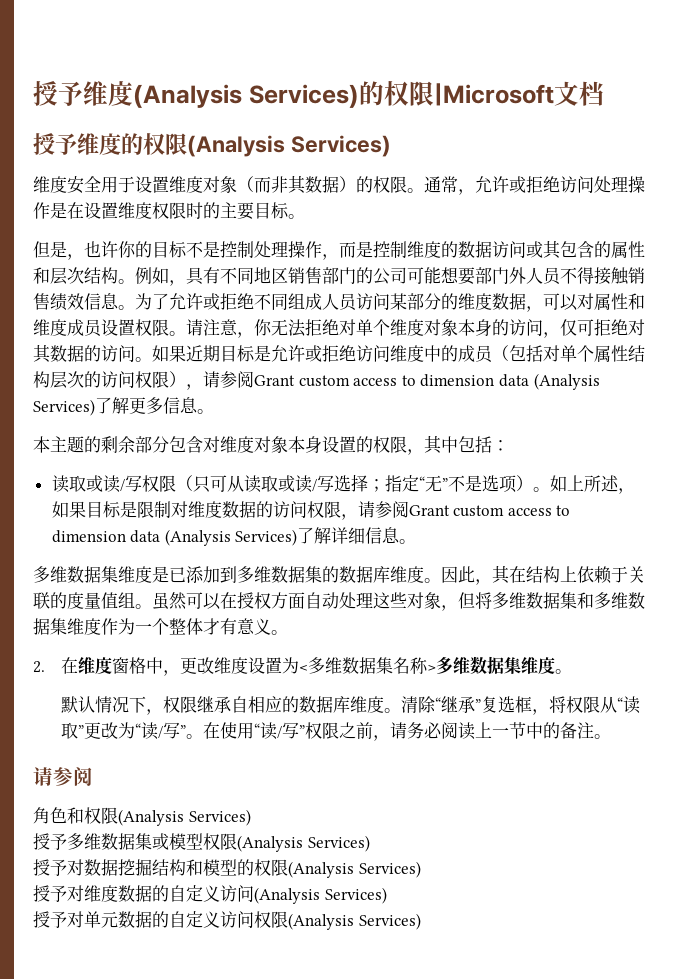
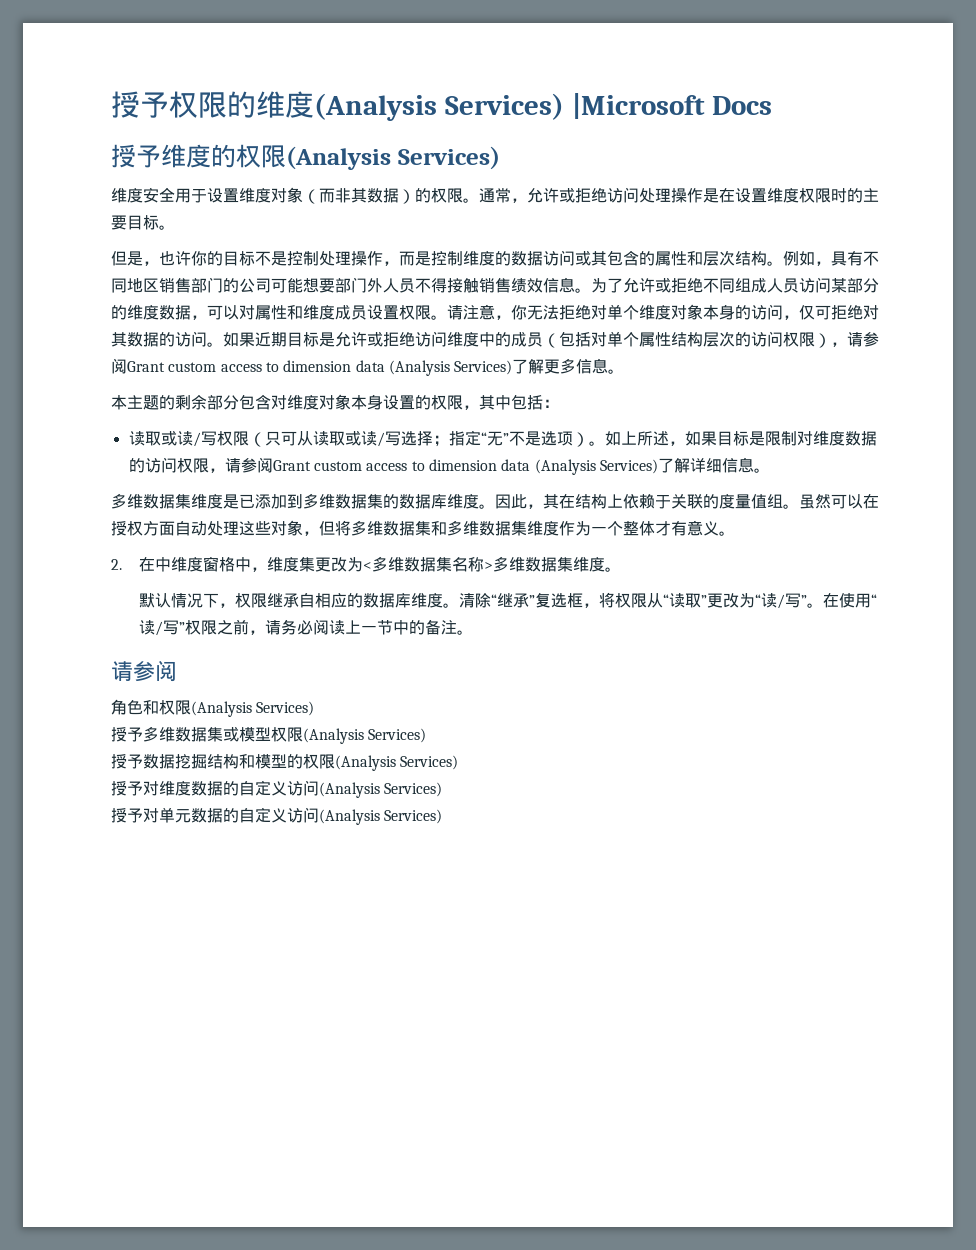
- 授予维度(Analysis Services)的权限|Microsoft文档
+ 授予权限的维度(Analysis Services) |Microsoft Docs
- 2.在维度窗格中，更改维度设置为<多维数据集名称>多维数据集维度。
+ 2.在中维度窗格中，维度集更改为<多维数据集名称>多维数据集维度。
- 授予对数据挖掘结构和模型的权限(Analysis Services)
+ 授予数据挖掘结构和模型的权限(Analysis Services)
- 授予对单元数据的自定义访问权限(Analysis Services)
+ 授予对单元数据的自定义访问(Analysis Services)

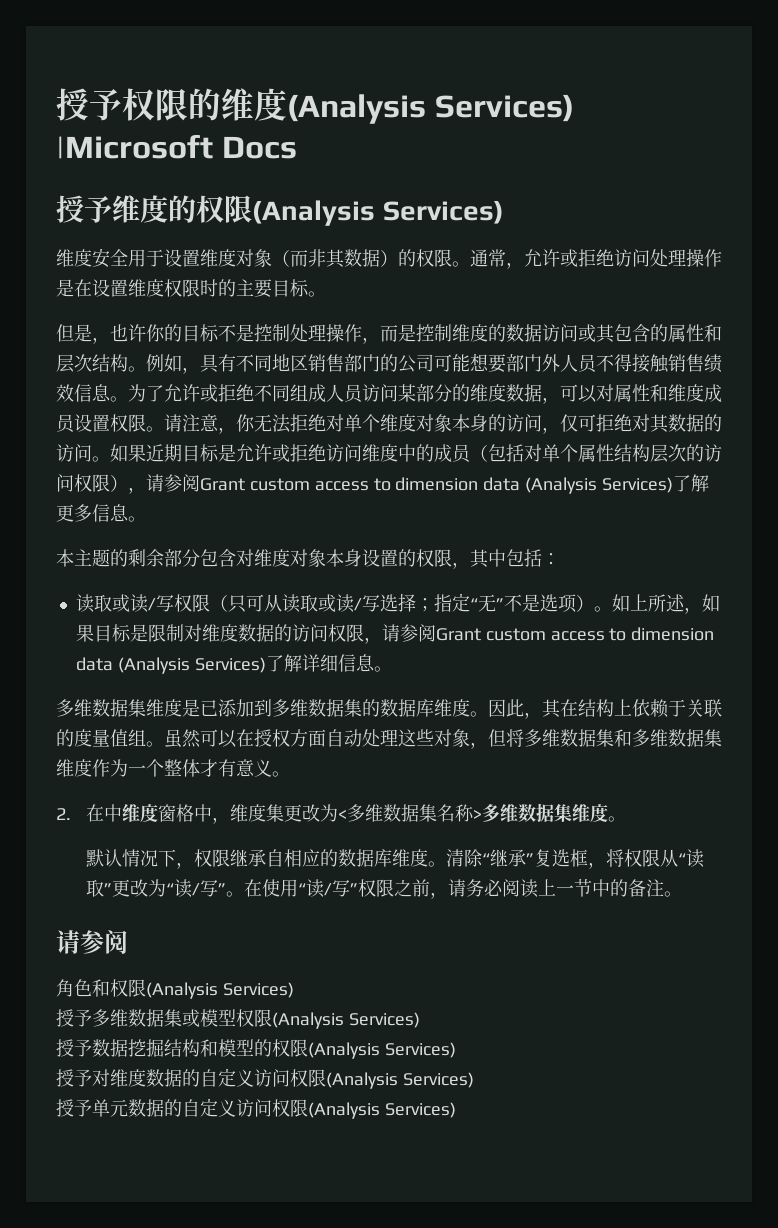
- 授予对维度数据的自定义访问(Analysis Services)
- 授予对单元数据的自定义访问(Analysis Services)
+ 授予对维度数据的自定义访问权限(Analysis Services)
+ 授予单元数据的自定义访问权限(Analysis Services)

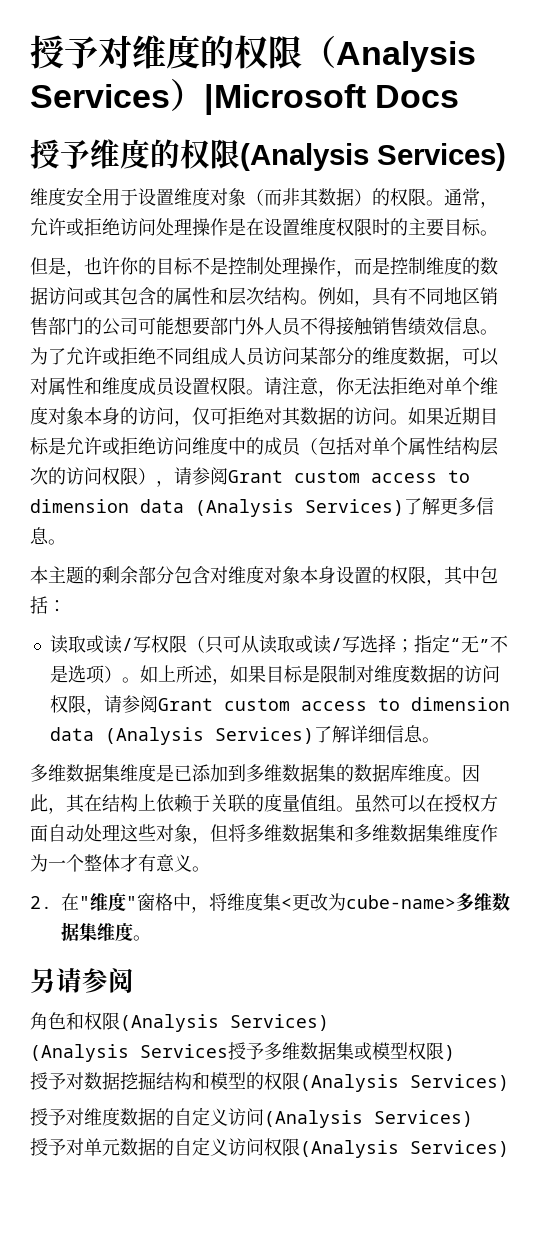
- 授予权限的维度(Analysis Services) |Microsoft Docs
+ 授予对维度的权限（Analysis Services）|Microsoft Docs
- 2.在中维度窗格中，维度集更改为<多维数据集名称>多维数据集维度。
- 默认情况下，权限继承自相应的数据库维度。清除“继承”复选框，将权限从“读取”更改为“读/写”。在使用“读/写”权限之前，请务必阅读上一节中的备注。
- 请参阅
+ 2.在"维度"窗格中，将维度集<更改为cube-name>多维数据集维度。
+ 另请参阅
- 授予多维数据集或模型权限(Analysis Services)
- 授予数据挖掘结构和模型的权限(Analysis Services)
+ (Analysis Services授予多维数据集或模型权限)
+ 授予对数据挖掘结构和模型的权限(Analysis Services)
- 授予对维度数据的自定义访问权限(Analysis Services)
- 授予单元数据的自定义访问权限(Analysis Services)
+ 授予对维度数据的自定义访问(Analysis Services)
+ 授予对单元数据的自定义访问权限(Analysis Services)

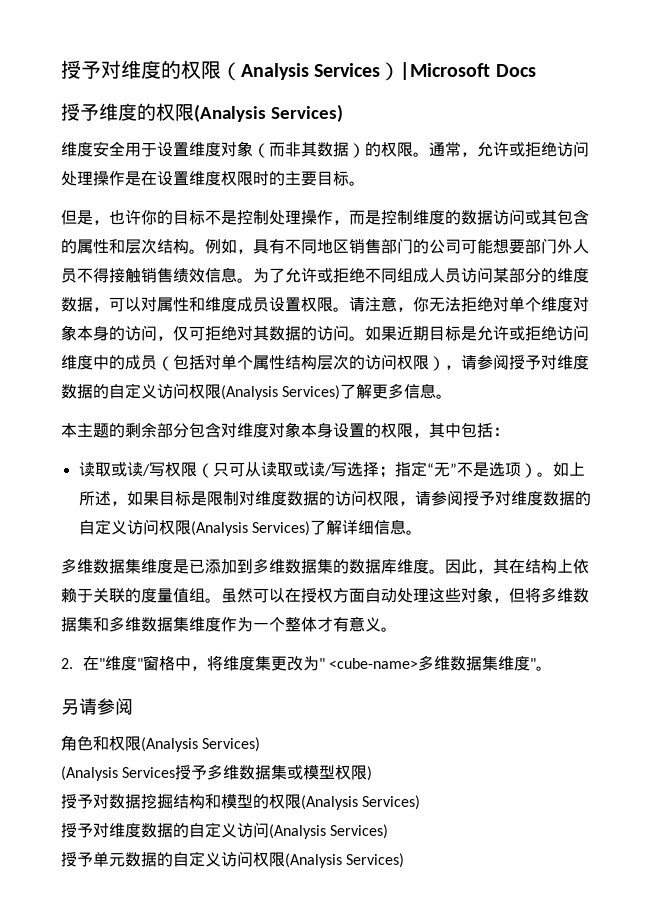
- 如果近期目标是允许或拒绝访问维度中的成员（包括对单个属性结构层次的访问权限），请参阅Grant custom access to dimension data (Analysis Services)了解更多信息。
+ 如果近期目标是允许或拒绝访问维度中的成员（包括对单个属性结构层次的访问权限），请参阅授予对维度数据的自定义访问权限(Analysis Services)了解更多信息。
- 如上所述，如果目标是限制对维度数据的访问权限，请参阅Grant custom access to dimension data (Analysis Services)了解详细信息。
+ 如上所述，如果目标是限制对维度数据的访问权限，请参阅授予对维度数据的自定义访问权限(Analysis Services)了解详细信息。
- 2.在"维度"窗格中，将维度集<更改为cube-name>多维数据集维度。
+ 2.在"维度"窗格中，将维度集更改为" <cube-name>多维数据集维度"。
- 授予对单元数据的自定义访问权限(Analysis Services)
+ 授予单元数据的自定义访问权限(Analysis Services)

